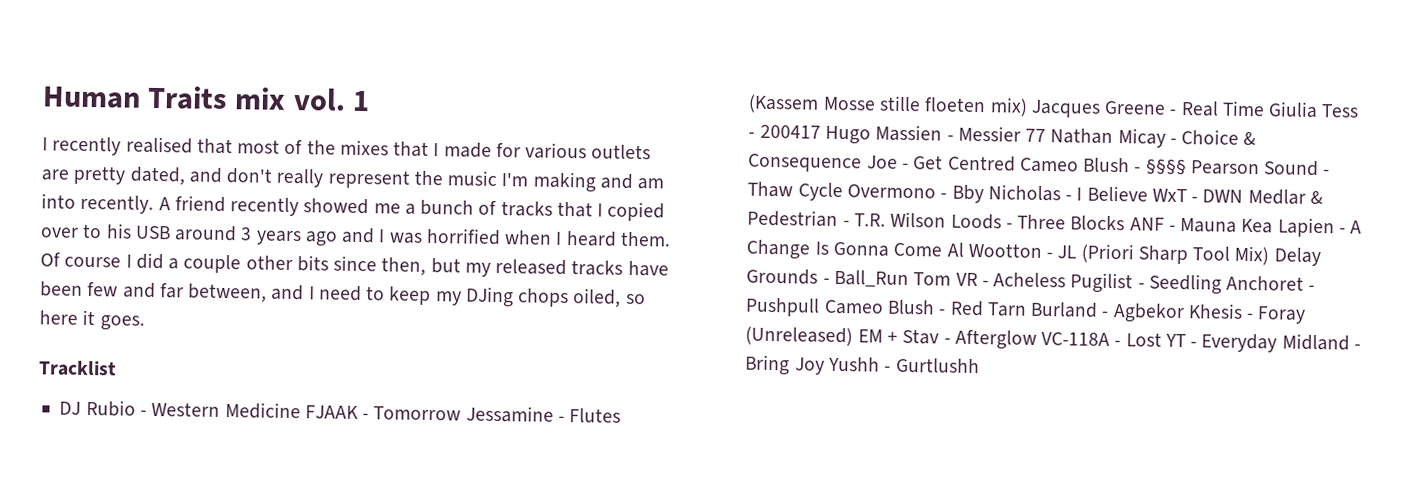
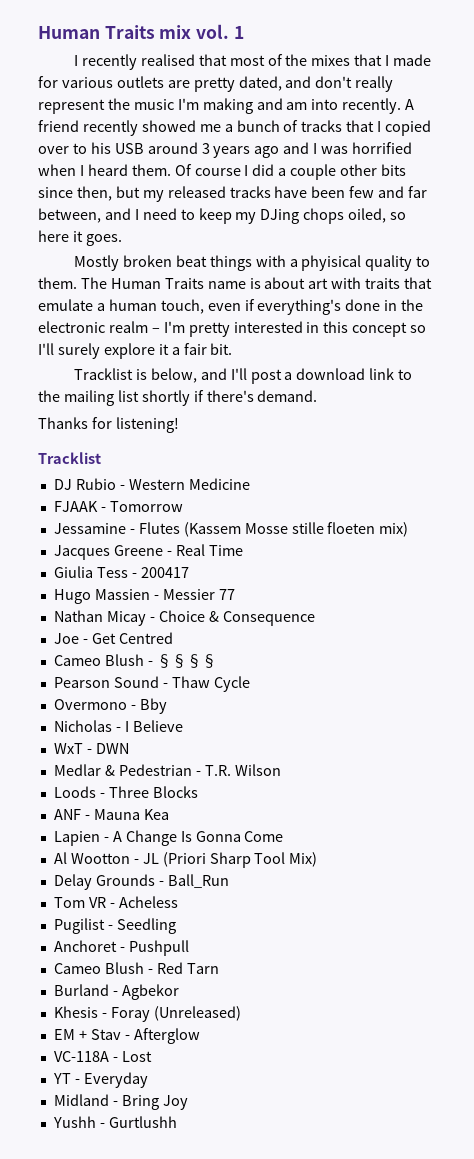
+ Mostly broken beat things with a phyisical quality to them. The Human Traits name is about art with traits that emulate a human touch, even if everything's done in the electronic realm – I'm pretty interested in this concept so I'll surely explore it a fair bit.
+ Tracklist is below, and I'll post a download link to the mailing list shortly if there's demand.
+ Thanks for listening!
- DJ Rubio - Western Medicine FJAAK - Tomorrow Jessamine - Flutes (Kassem Mosse stille floeten mix) Jacques Greene - Real Time Giulia Tess - 200417 Hugo Massien - Messier 77 Nathan Micay - Choice & Consequence Joe - Get Centred Cameo Blush - §§§§ Pearson Sound - Thaw Cycle Overmono - Bby Nicholas - I Believe WxT - DWN Medlar & Pedestrian - T.R. Wilson Loods - Three Blocks ANF - Mauna Kea Lapien - A Change Is Gonna Come Al Wootton - JL (Priori Sharp Tool Mix) Delay Grounds - Ball_Run Tom VR - Acheless Pugilist - Seedling Anchoret - Pushpull Cameo Blush - Red Tarn Burland - Agbekor Khesis - Foray (Unreleased) EM + Stav - Afterglow VC-118A - Lost YT - Everyday Midland - Bring Joy Yushh - Gurtlushh
+ DJ Rubio - Western Medicine
+ FJAAK - Tomorrow
+ Jessamine - Flutes (Kassem Mosse stille floeten mix)
+ Jacques Greene - Real Time
+ Giulia Tess - 200417
+ Hugo Massien - Messier 77
+ Nathan Micay - Choice & Consequence
+ Joe - Get Centred
+ Cameo Blush - §§§§
+ Pearson Sound - Thaw Cycle
+ Overmono - Bby
+ Nicholas - I Believe
+ WxT - DWN
+ Medlar & Pedestrian - T.R. Wilson
+ Loods - Three Blocks
+ ANF - Mauna Kea
+ Lapien - A Change Is Gonna Come
+ Al Wootton - JL (Priori Sharp Tool Mix)
+ Delay Grounds - Ball_Run
+ Tom VR - Acheless
+ Pugilist - Seedling
+ Anchoret - Pushpull
+ Cameo Blush - Red Tarn
+ Burland - Agbekor
+ Khesis - Foray (Unreleased)
+ EM + Stav - Afterglow
+ VC-118A - Lost
+ YT - Everyday
+ Midland - Bring Joy
+ Yushh - Gurtlushh

